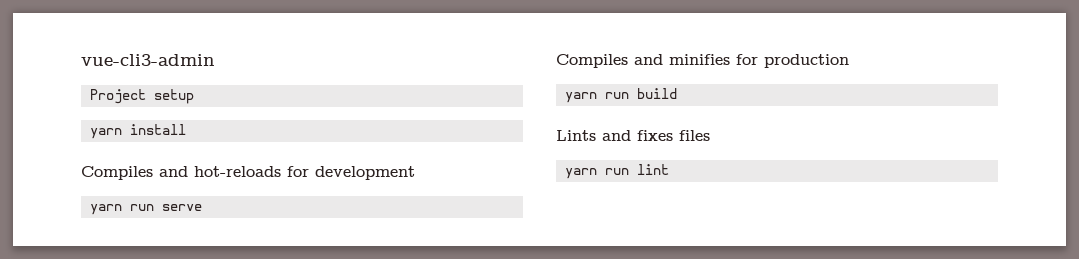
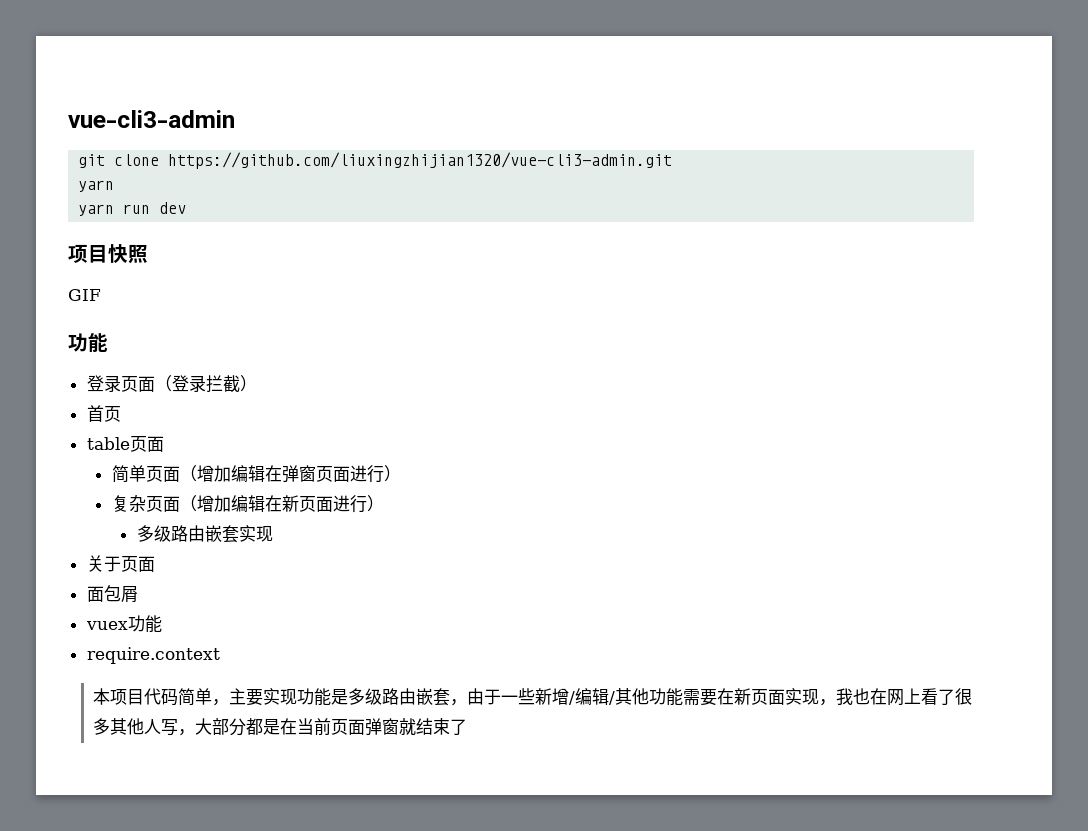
- Project setup
- yarn install
- Compiles and hot-reloads for development
- yarn run serve
- Compiles and minifies for production
- yarn run build
- Lints and fixes files
- yarn run lint
+ git clone https://github.com/liuxingzhijian1320/vue-cli3-admin.git
+ yarn
+ yarn run dev
+ 项目快照
+ GIF
+ 功能
+ 登录页面（登录拦截）
+ 首页
+ table页面
+ 简单页面（增加编辑在弹窗页面进行）
+ 复杂页面（增加编辑在新页面进行）
+ 多级路由嵌套实现
+ 关于页面
+ 面包屑
+ vuex功能
+ require.context
+ 本项目代码简单，主要实现功能是多级路由嵌套，由于一些新增/编辑/其他功能需要在新页面实现，我也在网上看了很多其他人写，大部分都是在当前页面弹窗就结束了

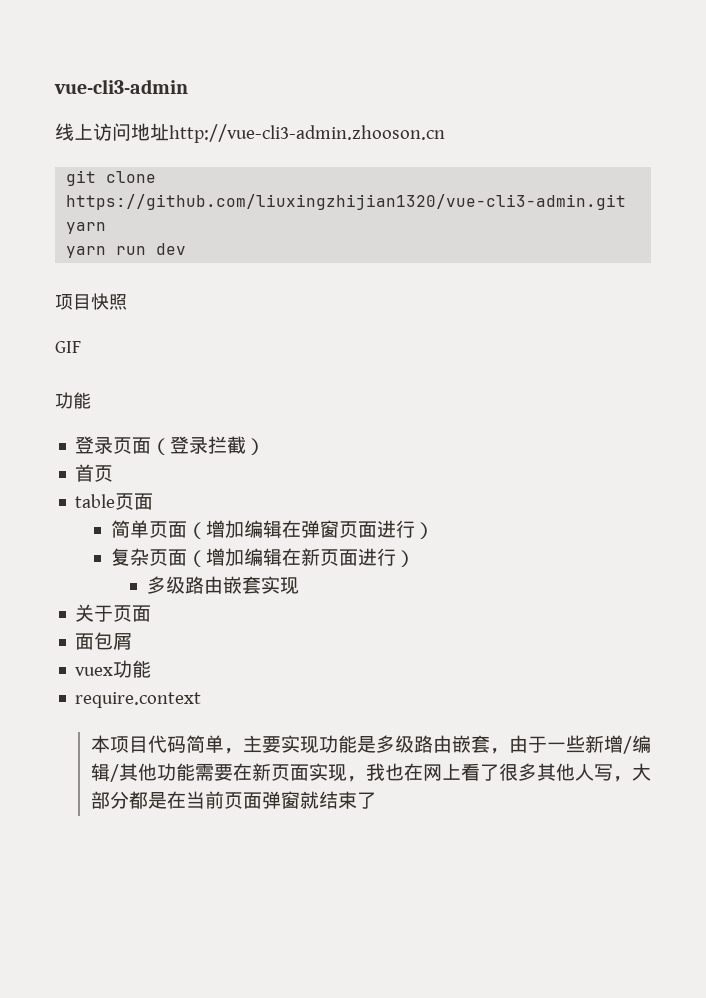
+ 线上访问地址http://vue-cli3-admin.zhooson.cn

